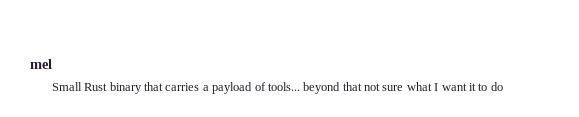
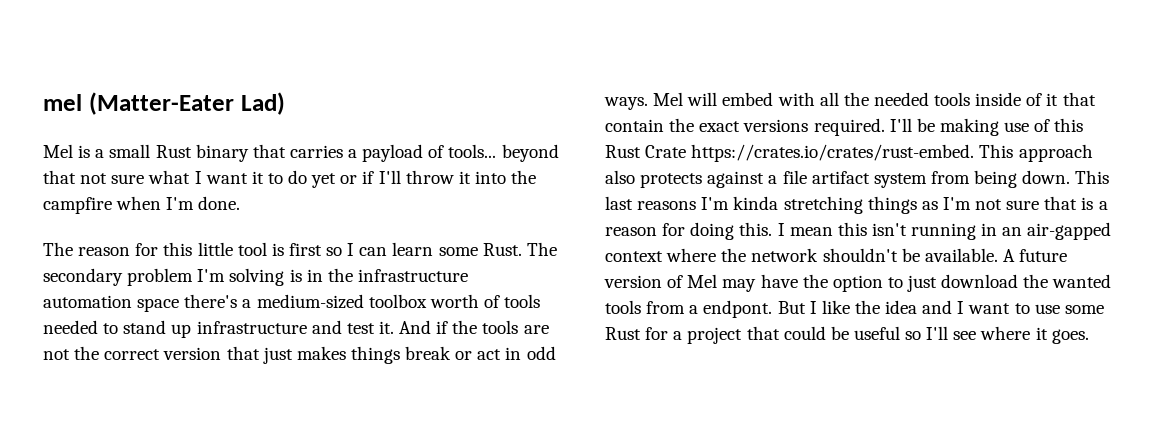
- mel
- Small Rust binary that carries a payload of tools... beyond that not sure what I want it to do
+ mel (Matter-Eater Lad)
+ Mel is a small Rust binary that carries a payload of tools... beyond that not sure what I want it to do yet or if I'll throw it into the campfire when I'm done.
+ The reason for this little tool is first so I can learn some Rust. The secondary problem I'm solving is in the infrastructure automation space there's a medium-sized toolbox worth of tools needed to stand up infrastructure and test it. And if the tools are not the correct version that just makes things break or act in odd ways. Mel will embed with all the needed tools inside of it that contain the exact versions required. I'll be making use of this Rust Crate https://crates.io/crates/rust-embed. This approach also protects against a file artifact system from being down. This last reasons I'm kinda stretching things as I'm not sure that is a reason for doing this. I mean this isn't running in an air-gapped context where the network shouldn't be available. A future version of Mel may have the option to just download the wanted tools from a endpont. But I like the idea and I want to use some Rust for a project that could be useful so I'll see where it goes.

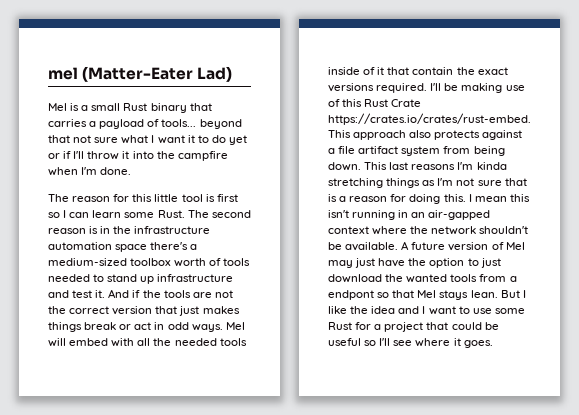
- The secondary problem I'm solving is in the infrastructure automation space there's a medium-sized toolbox worth of tools needed to stand up infrastructure and test it.
+ The second reason is in the infrastructure automation space there's a medium-sized toolbox worth of tools needed to stand up infrastructure and test it.
- A future version of Mel may have the option to just download the wanted tools from a endpont.
+ A future version of Mel may just have the option to just download the wanted tools from a endpont so that Mel stays lean.

